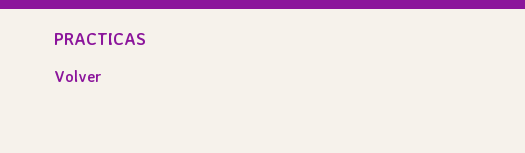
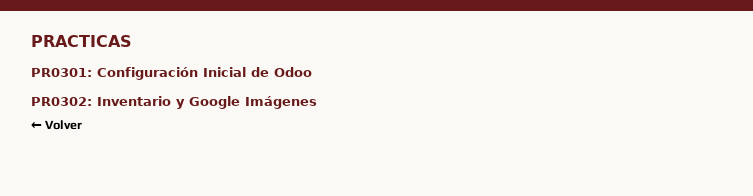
- Volver
+ PR0301: Configuración Inicial de Odoo
+ PR0302: Inventario y Google Imágenes
+ ← Volver

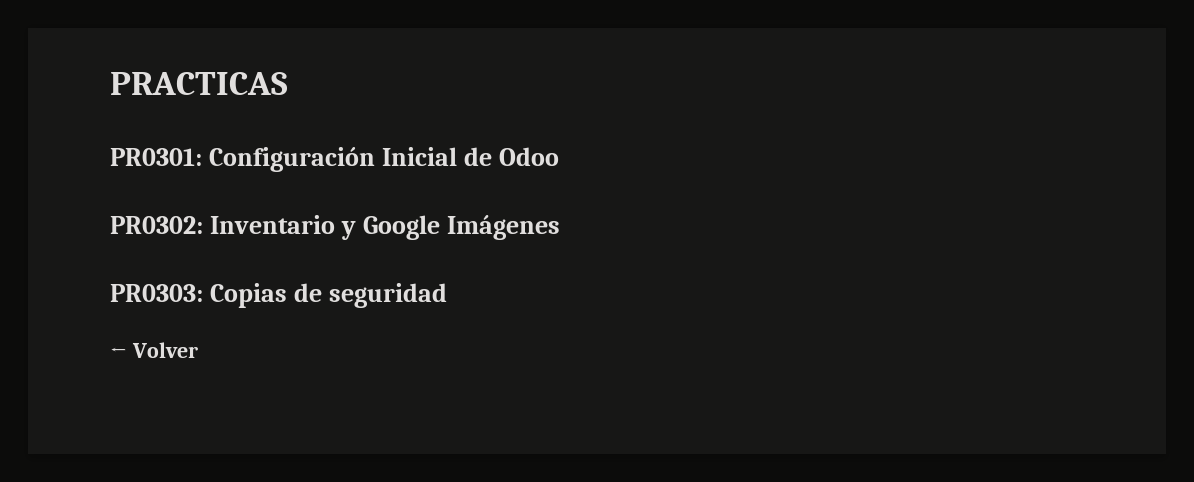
+ PR0303: Copias de seguridad

